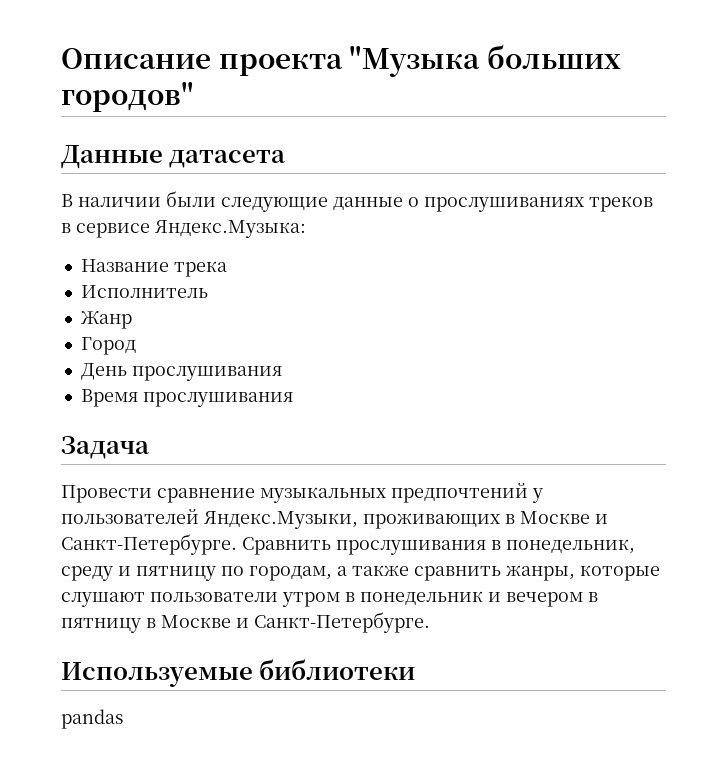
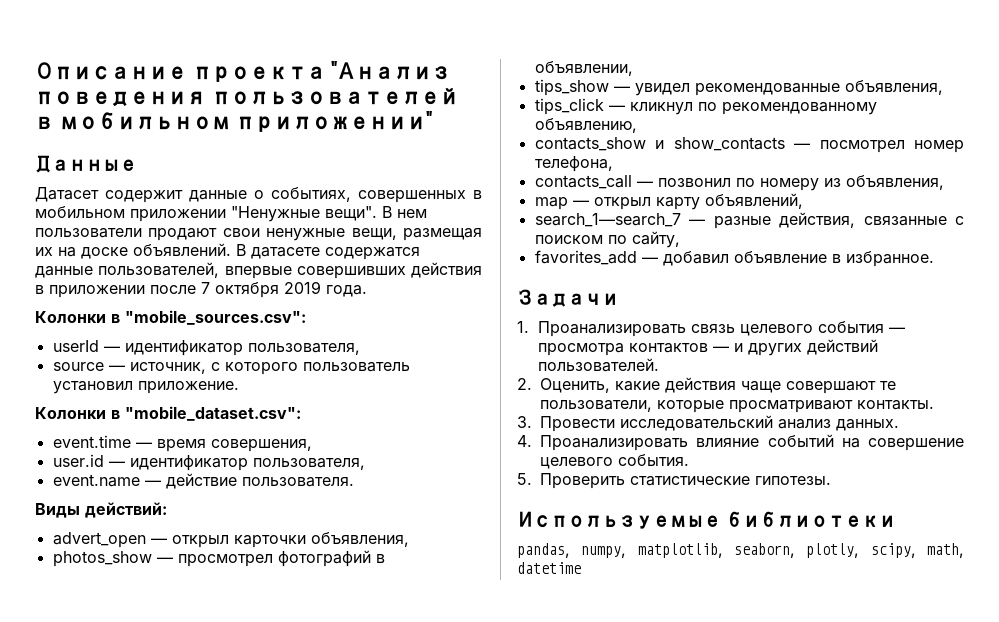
- Описание проекта "Музыка больших городов"
- Данные датасета
- В наличии были следующие данные о прослушиваниях треков в сервисе Яндекс.Музыка:
- Название трека
- Исполнитель
- Жанр
- Город
- День прослушивания
- Время прослушивания
- Задача
- Провести сравнение музыкальных предпочтений у пользователей Яндекс.Музыки, проживающих в Москве и Санкт-Петербурге. Сравнить прослушивания в понедельник, среду и пятницу по городам, а также сравнить жанры, которые слушают пользователи утром в понедельник и вечером в пятницу в Москве и Санкт-Петербурге.
+ Описание проекта "Анализ поведения пользователей в мобильном приложении"
+ Данные
+ Датасет содержит данные о событиях, совершенных в мобильном приложении "Ненужные вещи". В нем пользователи продают свои ненужные вещи, размещая их на доске объявлений. В датасете содержатся данные пользователей, впервые совершивших действия в приложении после 7 октября 2019 года.
+ Колонки в "mobile_sources.csv":
+ userId — идентификатор пользователя,
+ source — источник, с которого пользователь установил приложение.
+ Колонки в "mobile_dataset.csv":
+ event.time — время совершения,
+ user.id — идентификатор пользователя,
+ event.name — действие пользователя.
+ Виды действий:
+ advert_open — открыл карточки объявления,
+ photos_show — просмотрел фотографий в объявлении,
+ tips_show — увидел рекомендованные объявления,
+ tips_click — кликнул по рекомендованному объявлению,
+ contacts_show и show_contacts — посмотрел номер телефона,
+ contacts_call — позвонил по номеру из объявления,
+ map — открыл карту объявлений,
+ search_1—search_7 — разные действия, связанные с поиском по сайту,
+ favorites_add — добавил объявление в избранное.
+ Задачи
+ 1. Проанализировать связь целевого события — просмотра контактов — и других действий пользователей.
+ 2. Оценить, какие действия чаще совершают те пользователи, которые просматривают контакты.
+ 3. Провести исследовательский анализ данных.
+ 4. Проанализировать влияние событий на совершение целевого события.
+ 5. Проверить статистические гипотезы.
  Используемые библиотеки
- pandas
+ pandas, numpy, matplotlib, seaborn, plotly, scipy, math, datetime

